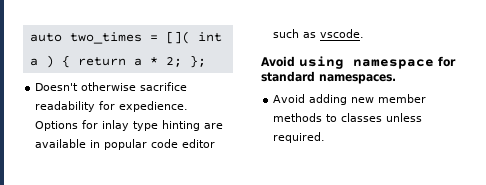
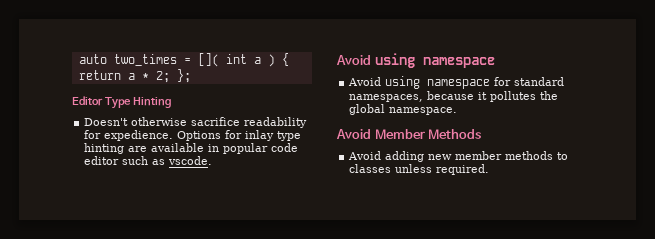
+ Editor Type Hinting
  Options for inlay type hinting are available in popular code editor such as vscode.
- Avoid using namespace for standard namespaces.
+ Avoid using namespace
+ Avoid using namespace for standard namespaces, because it pollutes the global namespace.
+ Avoid Member Methods

